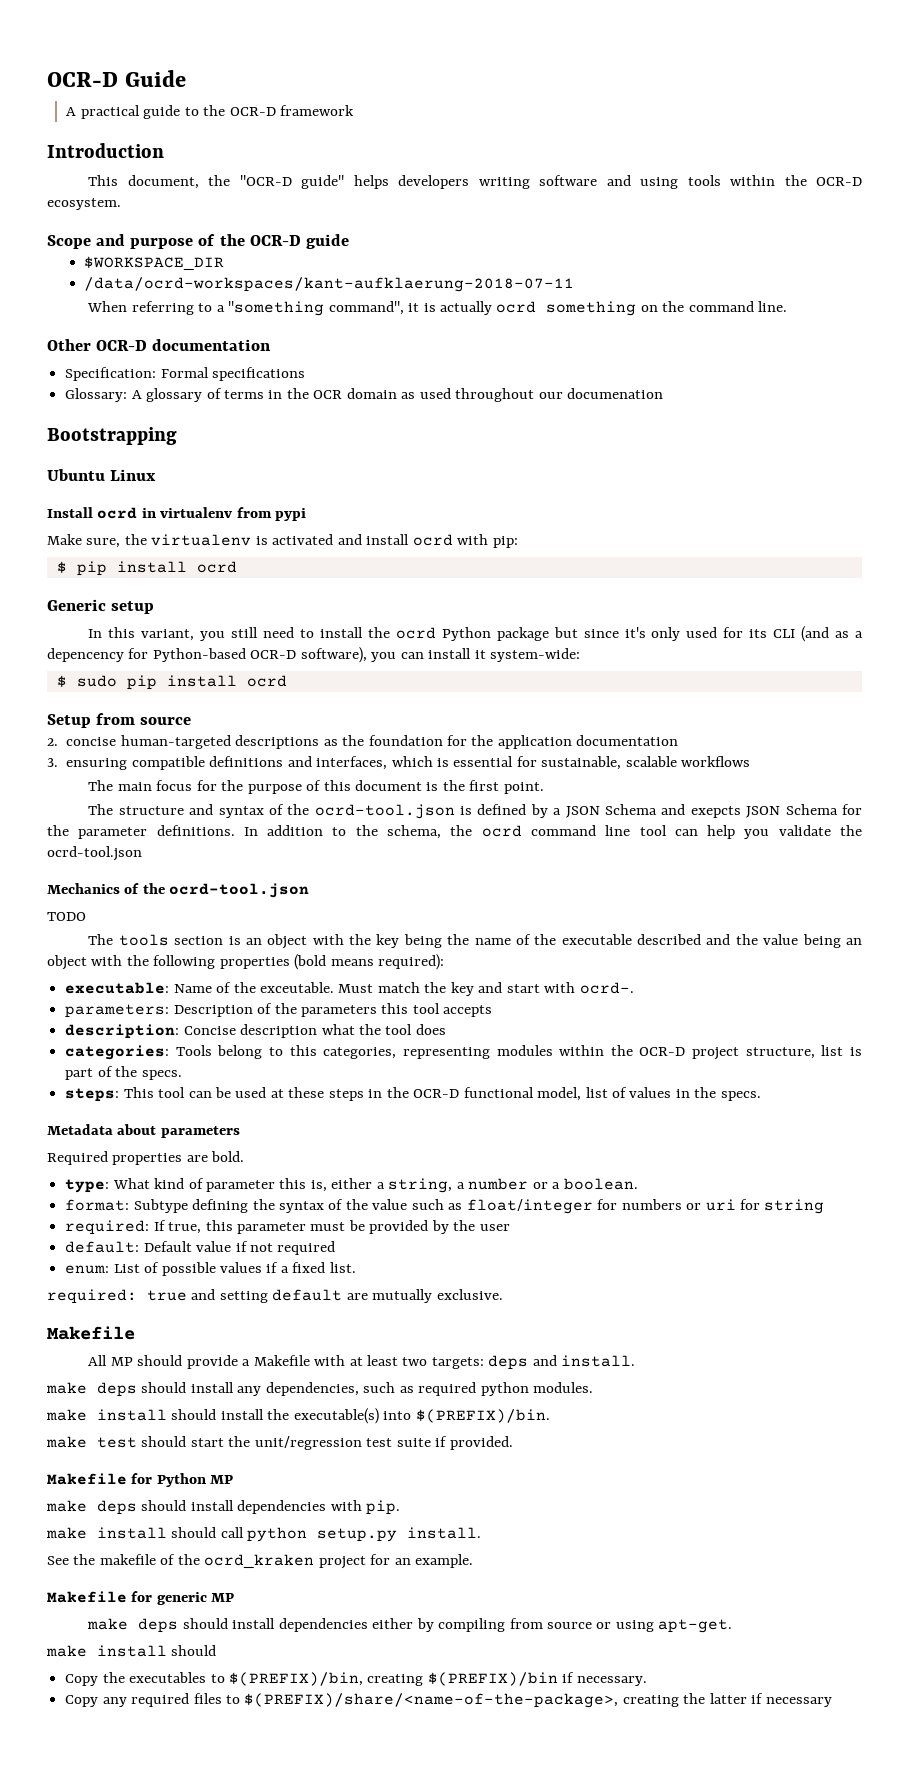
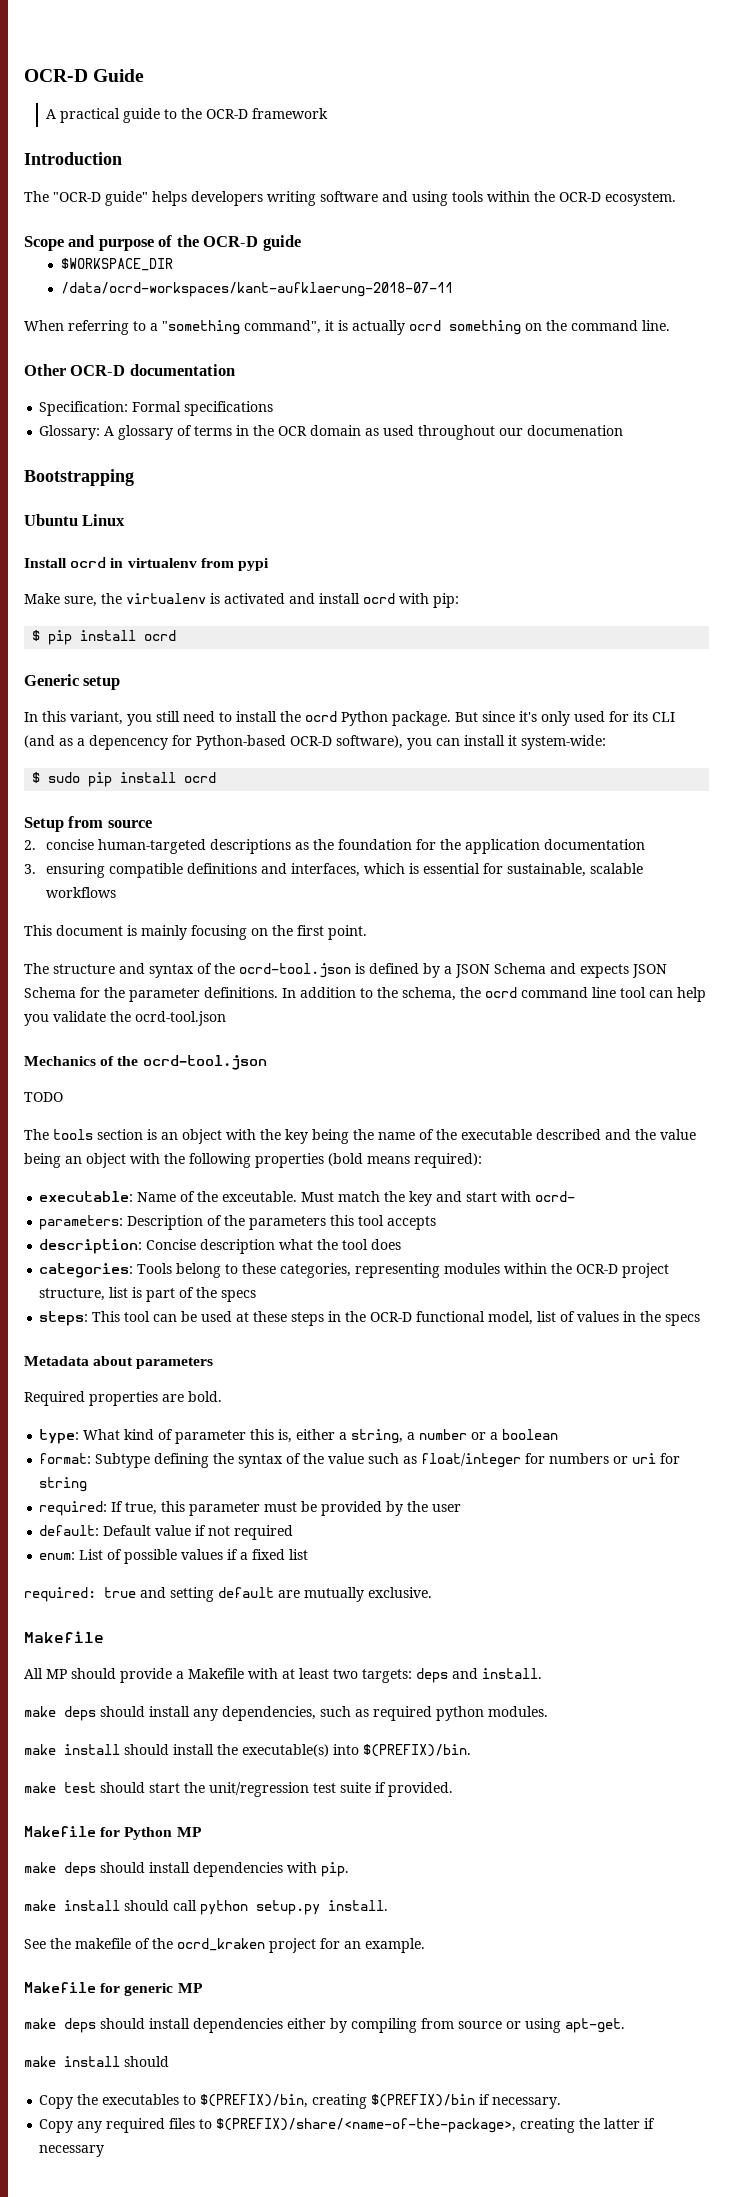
- This document, the "OCR-D guide" helps developers writing software and using tools within the OCR-D ecosystem.
+ The "OCR-D guide" helps developers writing software and using tools within the OCR-D ecosystem.
- In this variant, you still need to install the ocrd Python package but since it's only used for its CLI (and as a depencency for Python-based OCR-D software), you can install it system-wide:
+ In this variant, you still need to install the ocrd Python package. But since it's only used for its CLI (and as a depencency for Python-based OCR-D software), you can install it system-wide:
- The main focus for the purpose of this document is the first point.
+ This document is mainly focusing on the first point.
- The structure and syntax of the ocrd-tool.json is defined by a JSON Schema and exepcts JSON Schema for the parameter definitions.
+ The structure and syntax of the ocrd-tool.json is defined by a JSON Schema and expects JSON Schema for the parameter definitions.
- Must match the key and start with ocrd-.
+ Must match the key and start with ocrd-
- categories: Tools belong to this categories, representing modules within the OCR-D project structure, list is part of the specs.
+ categories: Tools belong to these categories, representing modules within the OCR-D project structure, list is part of the specs
- steps: This tool can be used at these steps in the OCR-D functional model, list of values in the specs.
+ steps: This tool can be used at these steps in the OCR-D functional model, list of values in the specs
- type: What kind of parameter this is, either a string, a number or a boolean.
+ type: What kind of parameter this is, either a string, a number or a boolean
- enum: List of possible values if a fixed list.
+ enum: List of possible values if a fixed list

